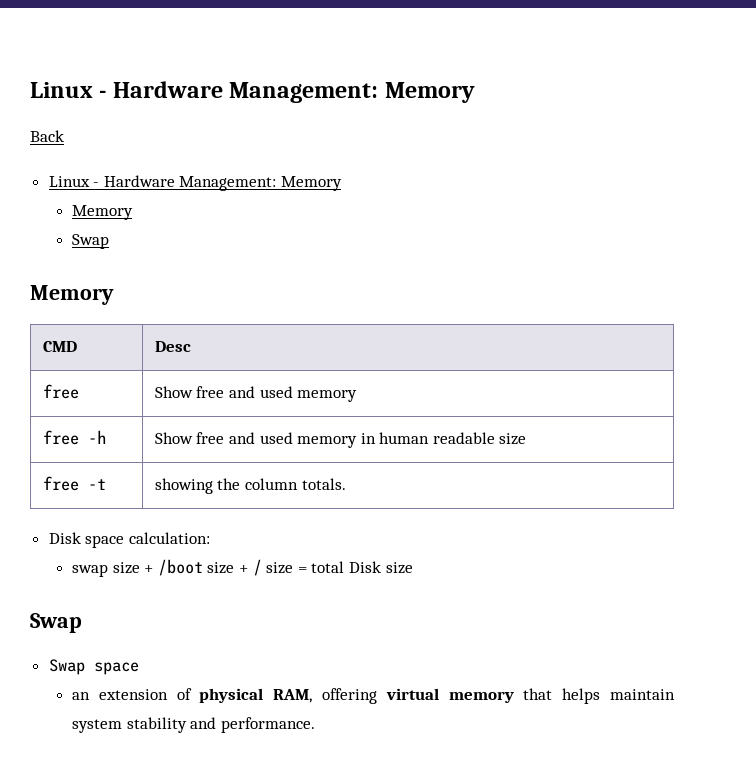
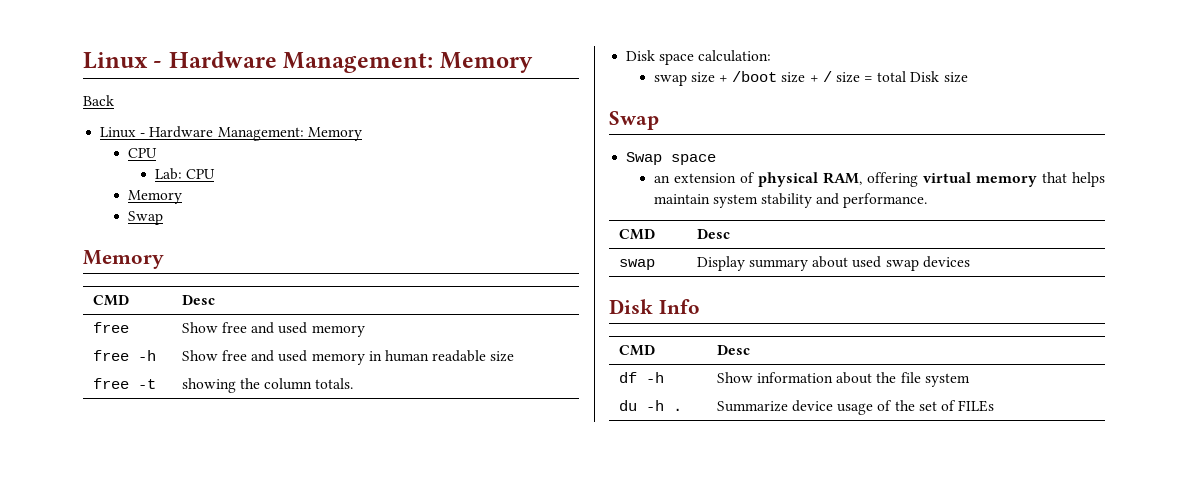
  Back
  Linux - Hardware Management: Memory
+ CPU
+ Lab: CPU
  an extension of physical RAM, offering virtual memory that helps maintain system stability and performance.
+ CMD | Desc
+ swap | Display summary about used swap devices
+ Disk Info
+ CMD | Desc
+ df -h | Show information about the file system
+ du -h . | Summarize device usage of the set of FILEs

